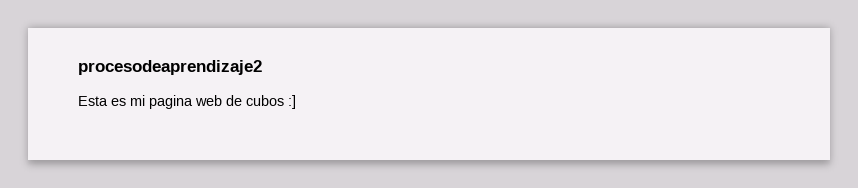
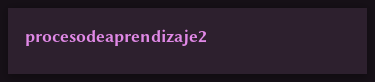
- Esta es mi pagina web de cubos :]

